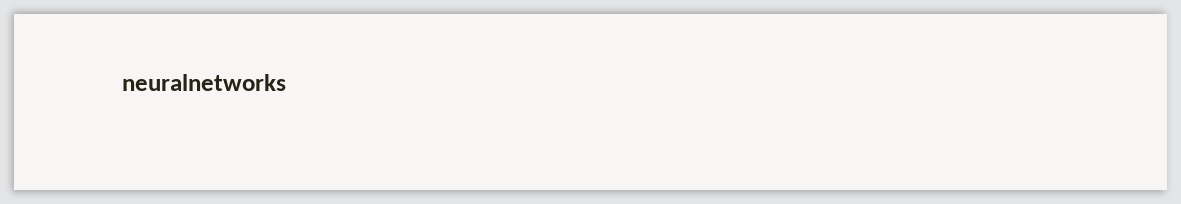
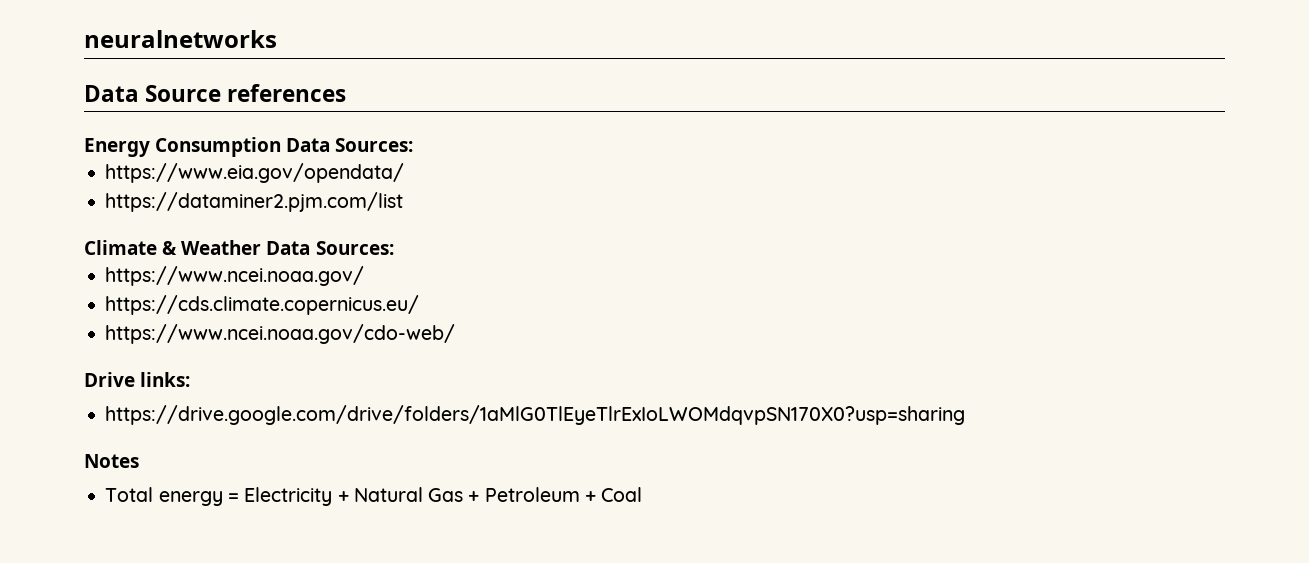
+ Data Source references
+ Energy Consumption Data Sources:
+ https://www.eia.gov/opendata/
+ https://dataminer2.pjm.com/list
+ Climate & Weather Data Sources:
+ https://www.ncei.noaa.gov/
+ https://cds.climate.copernicus.eu/
+ https://www.ncei.noaa.gov/cdo-web/
+ Drive links:
+ https://drive.google.com/drive/folders/1aMlG0TlEyeTlrExIoLWOMdqvpSN170X0?usp=sharing
+ Notes
+ Total energy = Electricity + Natural Gas + Petroleum + Coal

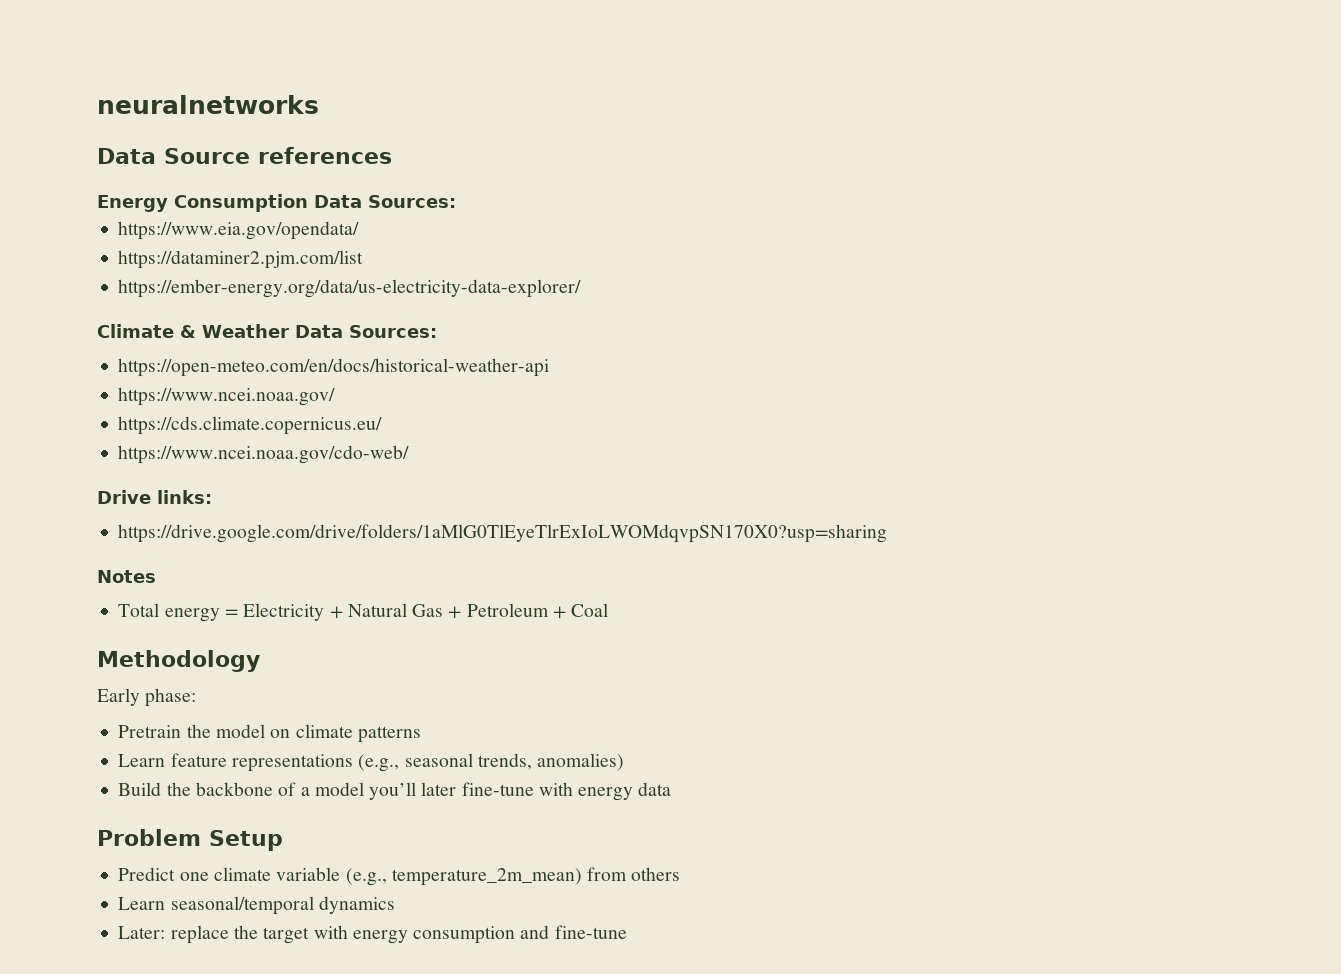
+ https://ember-energy.org/data/us-electricity-data-explorer/
+ https://open-meteo.com/en/docs/historical-weather-api
+ Methodology
+ Early phase:
+ Pretrain the model on climate patterns
+ Learn feature representations (e.g., seasonal trends, anomalies)
+ Build the backbone of a model you’ll later fine-tune with energy data
+ Problem Setup
+ Predict one climate variable (e.g., temperature_2m_mean) from others
+ Learn seasonal/temporal dynamics
+ Later: replace the target with energy consumption and fine-tune

